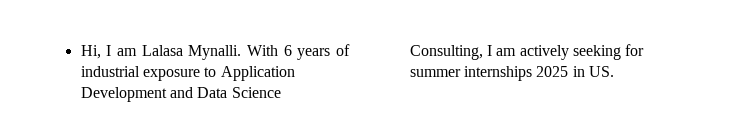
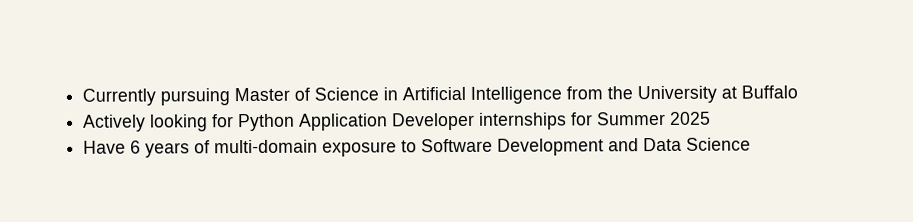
- Hi, I am Lalasa Mynalli. With 6 years of industrial exposure to Application Development and Data Science Consulting, I am actively seeking for summer internships 2025 in US.
+ Currently pursuing Master of Science in Artificial Intelligence from the University at Buffalo
+ Actively looking for Python Application Developer internships for Summer 2025
+ Have 6 years of multi-domain exposure to Software Development and Data Science

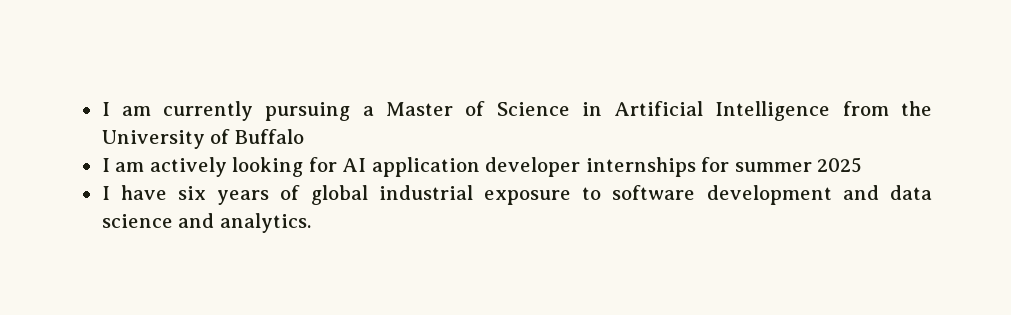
- Currently pursuing Master of Science in Artificial Intelligence from the University at Buffalo
+ I am currently pursuing a Master of Science in Artificial Intelligence from the University of Buffalo
- Actively looking for Python Application Developer internships for Summer 2025
+ I am actively looking for AI application developer internships for summer 2025
- Have 6 years of multi-domain exposure to Software Development and Data Science
+ I have six years of global industrial exposure to software development and data science and analytics.

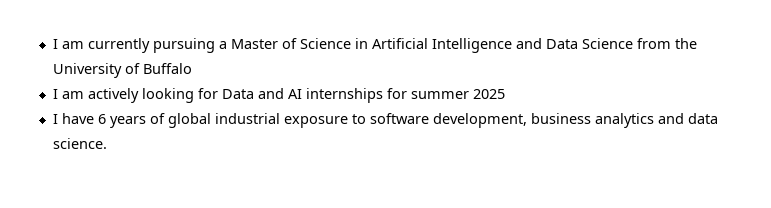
- I am currently pursuing a Master of Science in Artificial Intelligence from the University of Buffalo
+ I am currently pursuing a Master of Science in Artificial Intelligence and Data Science from the University of Buffalo
- I am actively looking for AI application developer internships for summer 2025
+ I am actively looking for Data and AI internships for summer 2025
- I have six years of global industrial exposure to software development and data science and analytics.
+ I have 6 years of global industrial exposure to software development, business analytics and data science.

